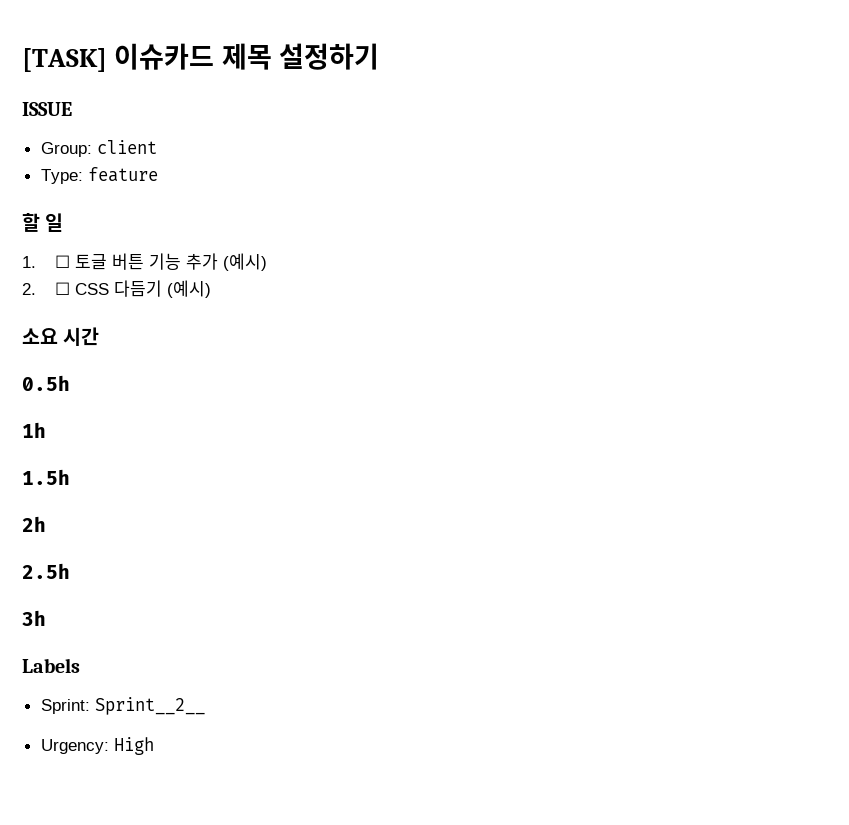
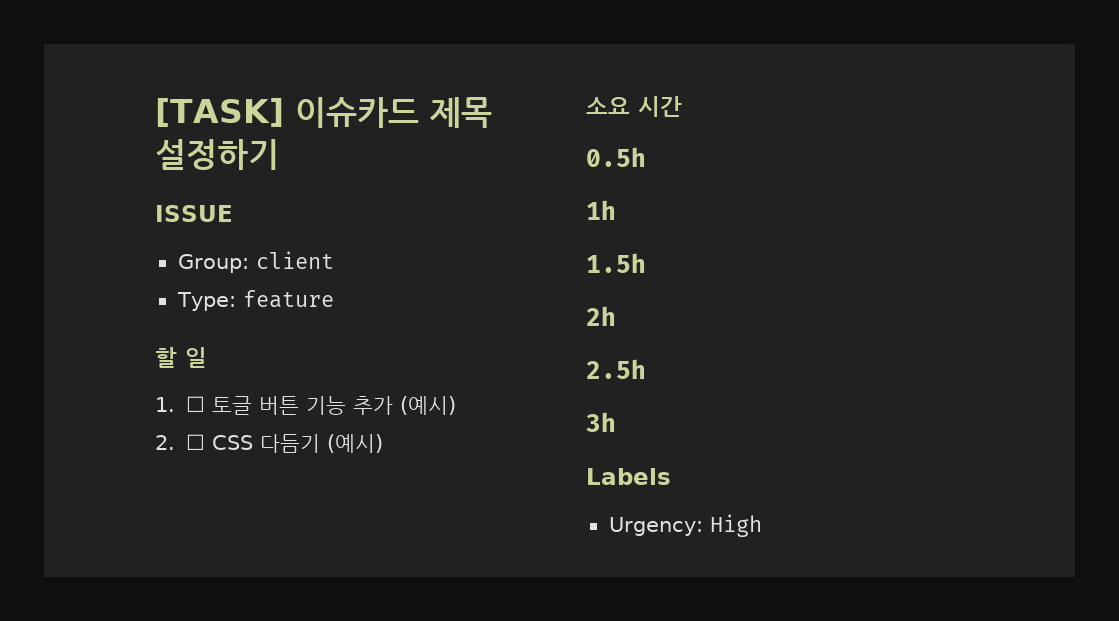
- Sprint: Sprint__2__

